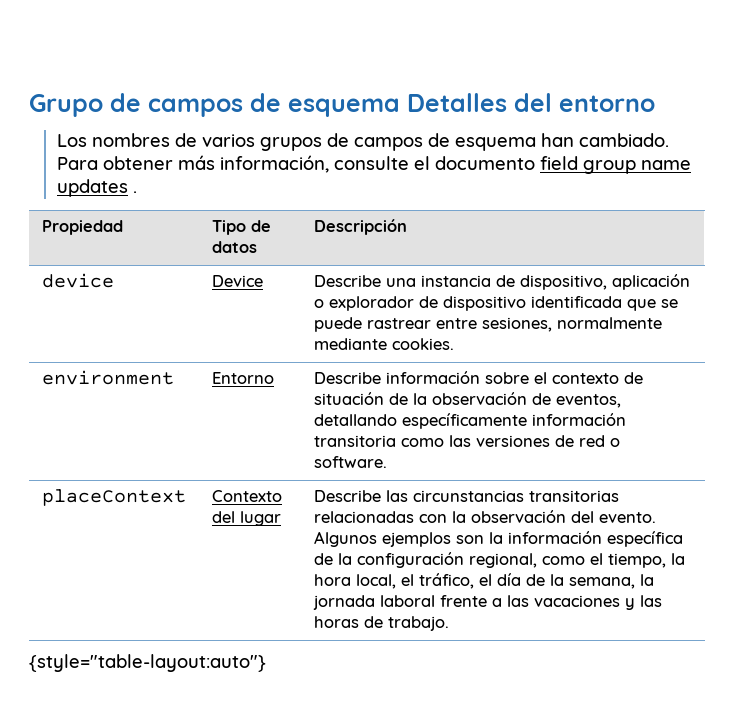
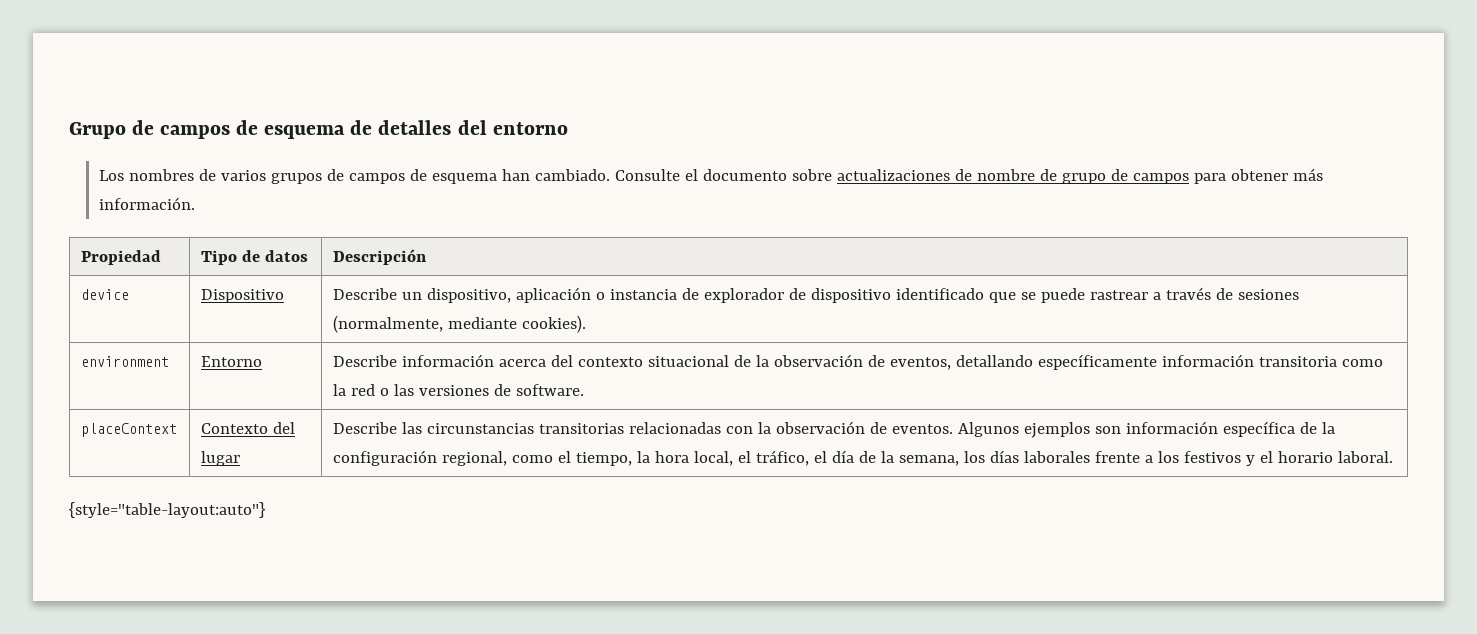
- Grupo de campos de esquema Detalles del entorno
+ Grupo de campos de esquema de detalles del entorno
- Para obtener más información, consulte el documento field group name updates .
+ Consulte el documento sobre actualizaciones de nombre de grupo de campos para obtener más información.
- device | Device | Describe una instancia de dispositivo, aplicación o explorador de dispositivo identificada que se puede rastrear entre sesiones, normalmente mediante cookies.
+ device | Dispositivo | Describe un dispositivo, aplicación o instancia de explorador de dispositivo identificado que se puede rastrear a través de sesiones (normalmente, mediante cookies).
- environment | Entorno | Describe información sobre el contexto de situación de la observación de eventos, detallando específicamente información transitoria como las versiones de red o software.
+ environment | Entorno | Describe información acerca del contexto situacional de la observación de eventos, detallando específicamente información transitoria como la red o las versiones de software.
- Describe las circunstancias transitorias relacionadas con la observación del evento.
+ Describe las circunstancias transitorias relacionadas con la observación de eventos.
- Algunos ejemplos son la información específica de la configuración regional, como el tiempo, la hora local, el tráfico, el día de la semana, la jornada laboral frente a las vacaciones y las horas de trabajo.
+ Algunos ejemplos son información específica de la configuración regional, como el tiempo, la hora local, el tráfico, el día de la semana, los días laborales frente a los festivos y el horario laboral.

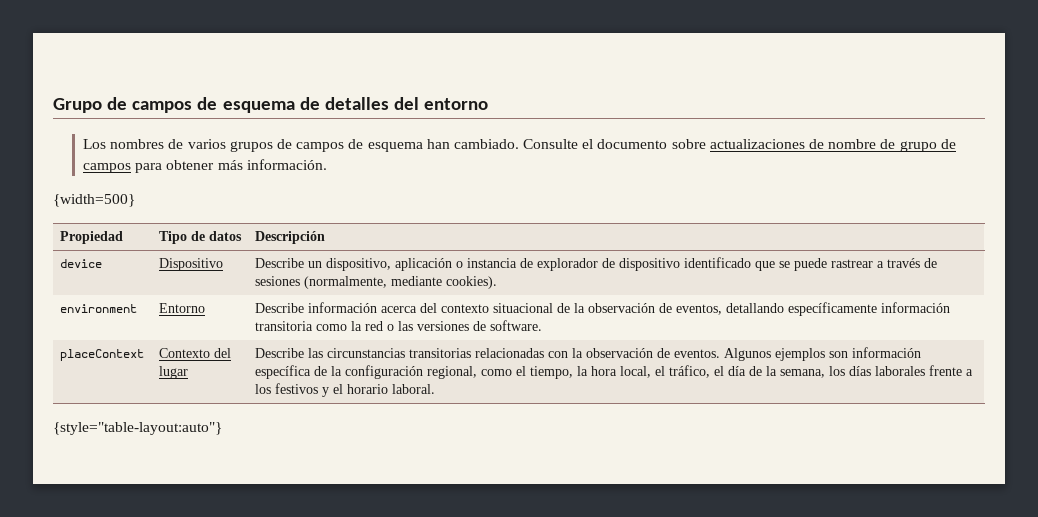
+ {width=500}

